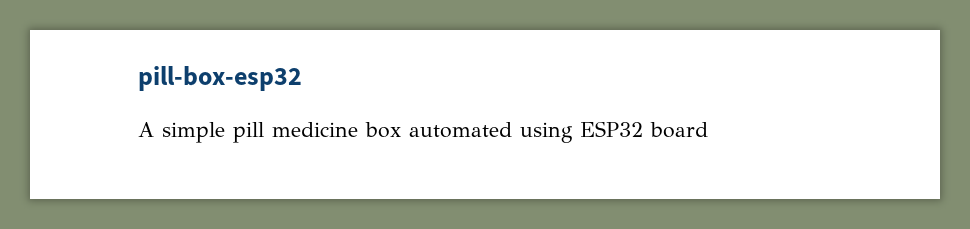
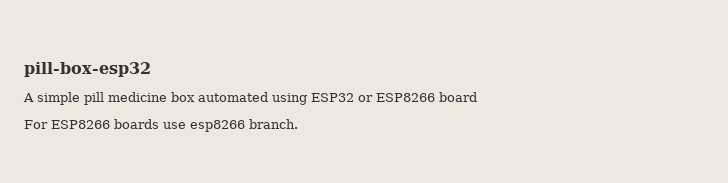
- A simple pill medicine box automated using ESP32 board
+ A simple pill medicine box automated using ESP32 or ESP8266 board
+ For ESP8266 boards use esp8266 branch.

